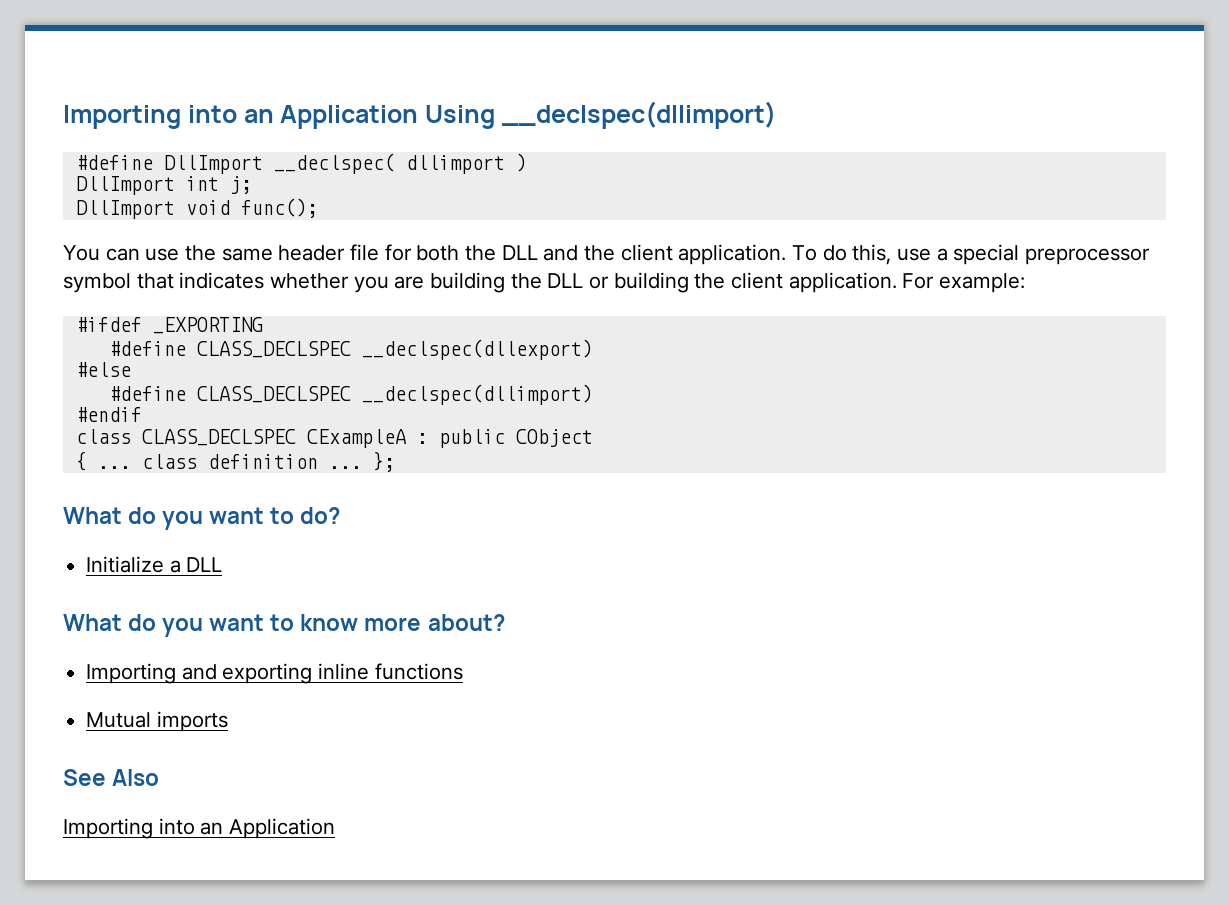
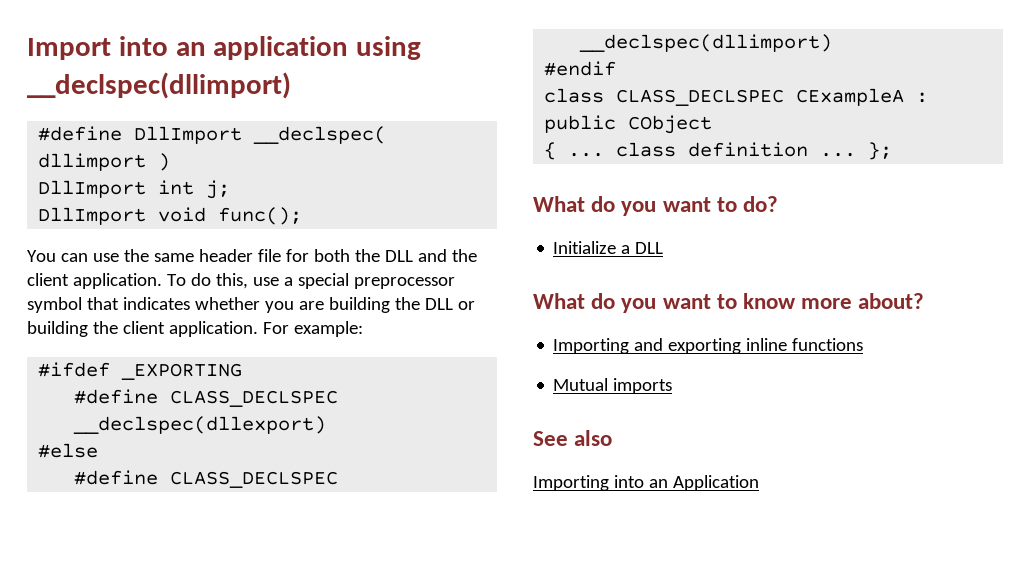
- Importing into an Application Using __declspec(dllimport)
+ Import into an application using __declspec(dllimport)
- See Also
+ See also

